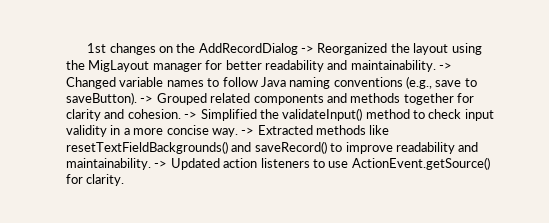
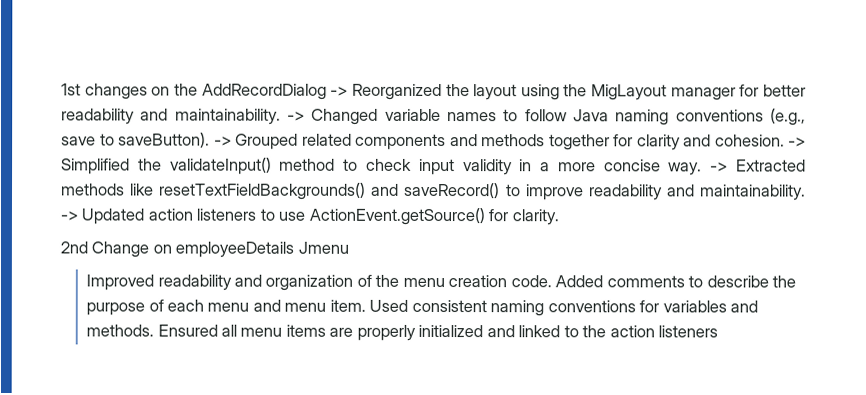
+ 2nd Change on employeeDetails Jmenu
+ Improved readability and organization of the menu creation code. Added comments to describe the purpose of each menu and menu item. Used consistent naming conventions for variables and methods. Ensured all menu items are properly initialized and linked to the action listeners

